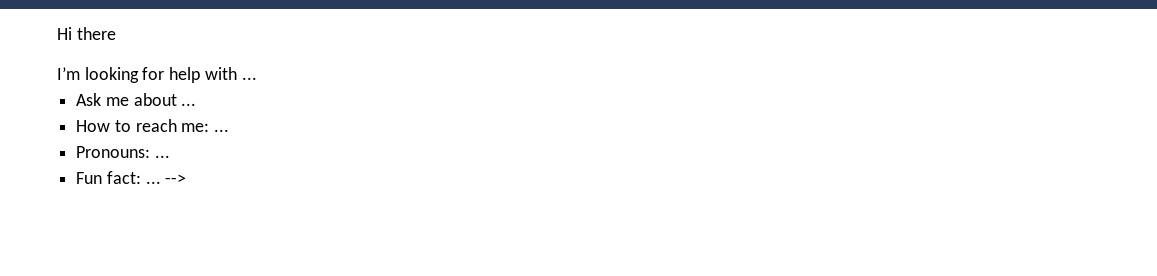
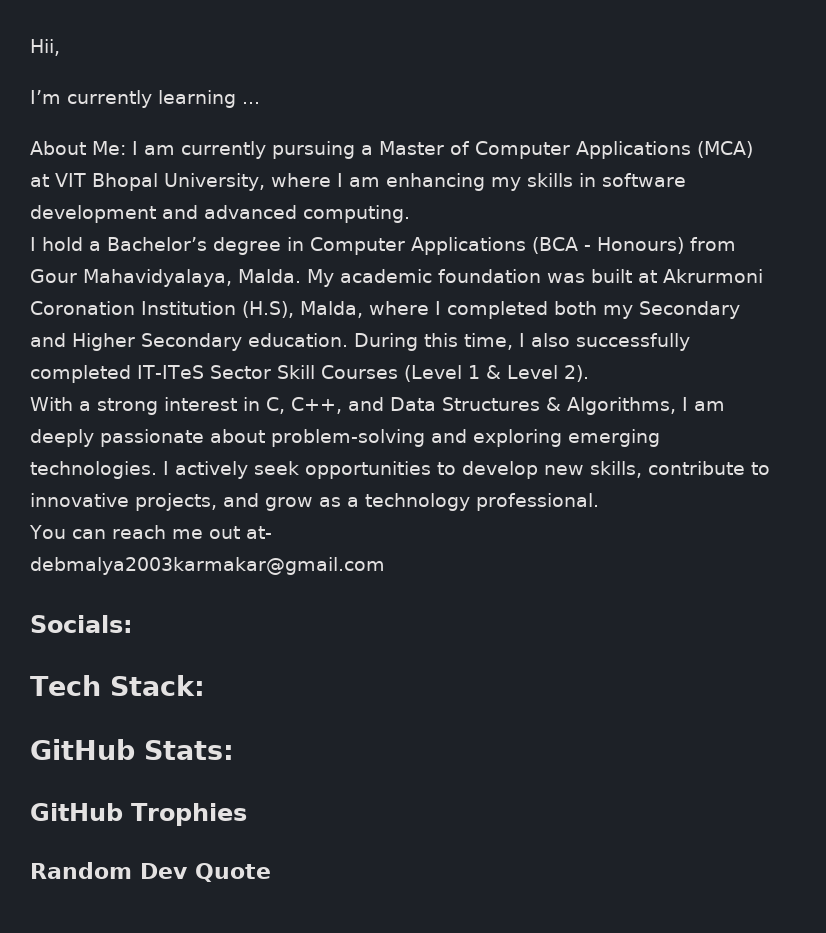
- Hi there
+ Hii,
- I’m looking for help with ...
- Ask me about ...
- How to reach me: ...
- Pronouns: ...
- Fun fact: ... -->
+ I’m currently learning ...
+ About Me: I am currently pursuing a Master of Computer Applications (MCA) at VIT Bhopal University, where I am enhancing my skills in software development and advanced computing.
+ I hold a Bachelor’s degree in Computer Applications (BCA - Honours) from Gour Mahavidyalaya, Malda. My academic foundation was built at Akrurmoni Coronation Institution (H.S), Malda, where I completed both my Secondary and Higher Secondary education. During this time, I also successfully completed IT-ITeS Sector Skill Courses (Level 1 & Level 2).
+ With a strong interest in C, C++, and Data Structures & Algorithms, I am deeply passionate about problem-solving and exploring emerging technologies. I actively seek opportunities to develop new skills, contribute to innovative projects, and grow as a technology professional.
+ You can reach me out at-
+ debmalya2003karmakar@gmail.com
+ Socials:
+ Tech Stack:
+ GitHub Stats:
+ GitHub Trophies
+ Random Dev Quote

